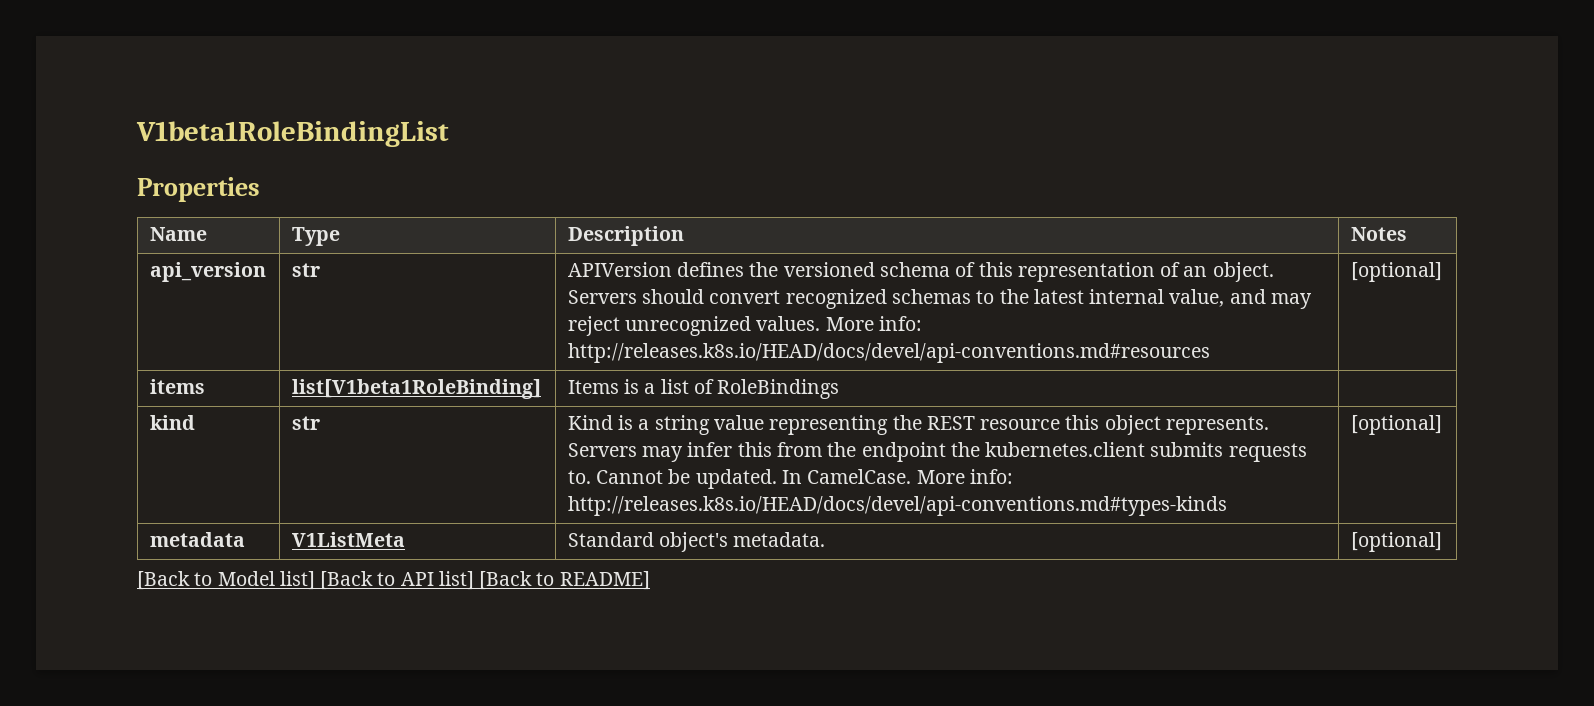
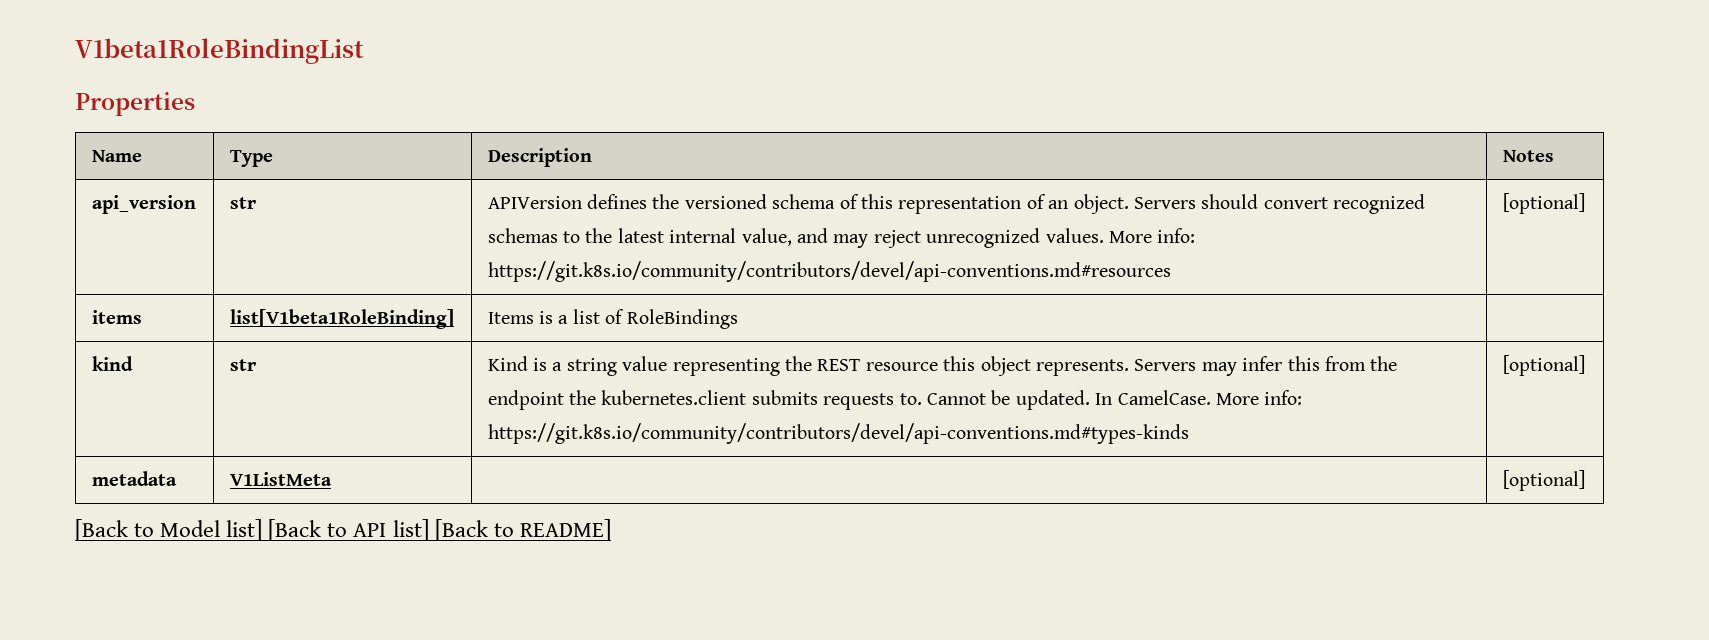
- api_version | str | APIVersion defines the versioned schema of this representation of an object. Servers should convert recognized schemas to the latest internal value, and may reject unrecognized values. More info: http://releases.k8s.io/HEAD/docs/devel/api-conventions.md#resources | [optional]
+ api_version | str | APIVersion defines the versioned schema of this representation of an object. Servers should convert recognized schemas to the latest internal value, and may reject unrecognized values. More info: https://git.k8s.io/community/contributors/devel/api-conventions.md#resources | [optional]
- kind | str | Kind is a string value representing the REST resource this object represents. Servers may infer this from the endpoint the kubernetes.client submits requests to. Cannot be updated. In CamelCase. More info: http://releases.k8s.io/HEAD/docs/devel/api-conventions.md#types-kinds | [optional]
+ kind | str | Kind is a string value representing the REST resource this object represents. Servers may infer this from the endpoint the kubernetes.client submits requests to. Cannot be updated. In CamelCase. More info: https://git.k8s.io/community/contributors/devel/api-conventions.md#types-kinds | [optional]
- metadata | V1ListMeta | Standard object's metadata. | [optional]
+ metadata | V1ListMeta | | [optional]

